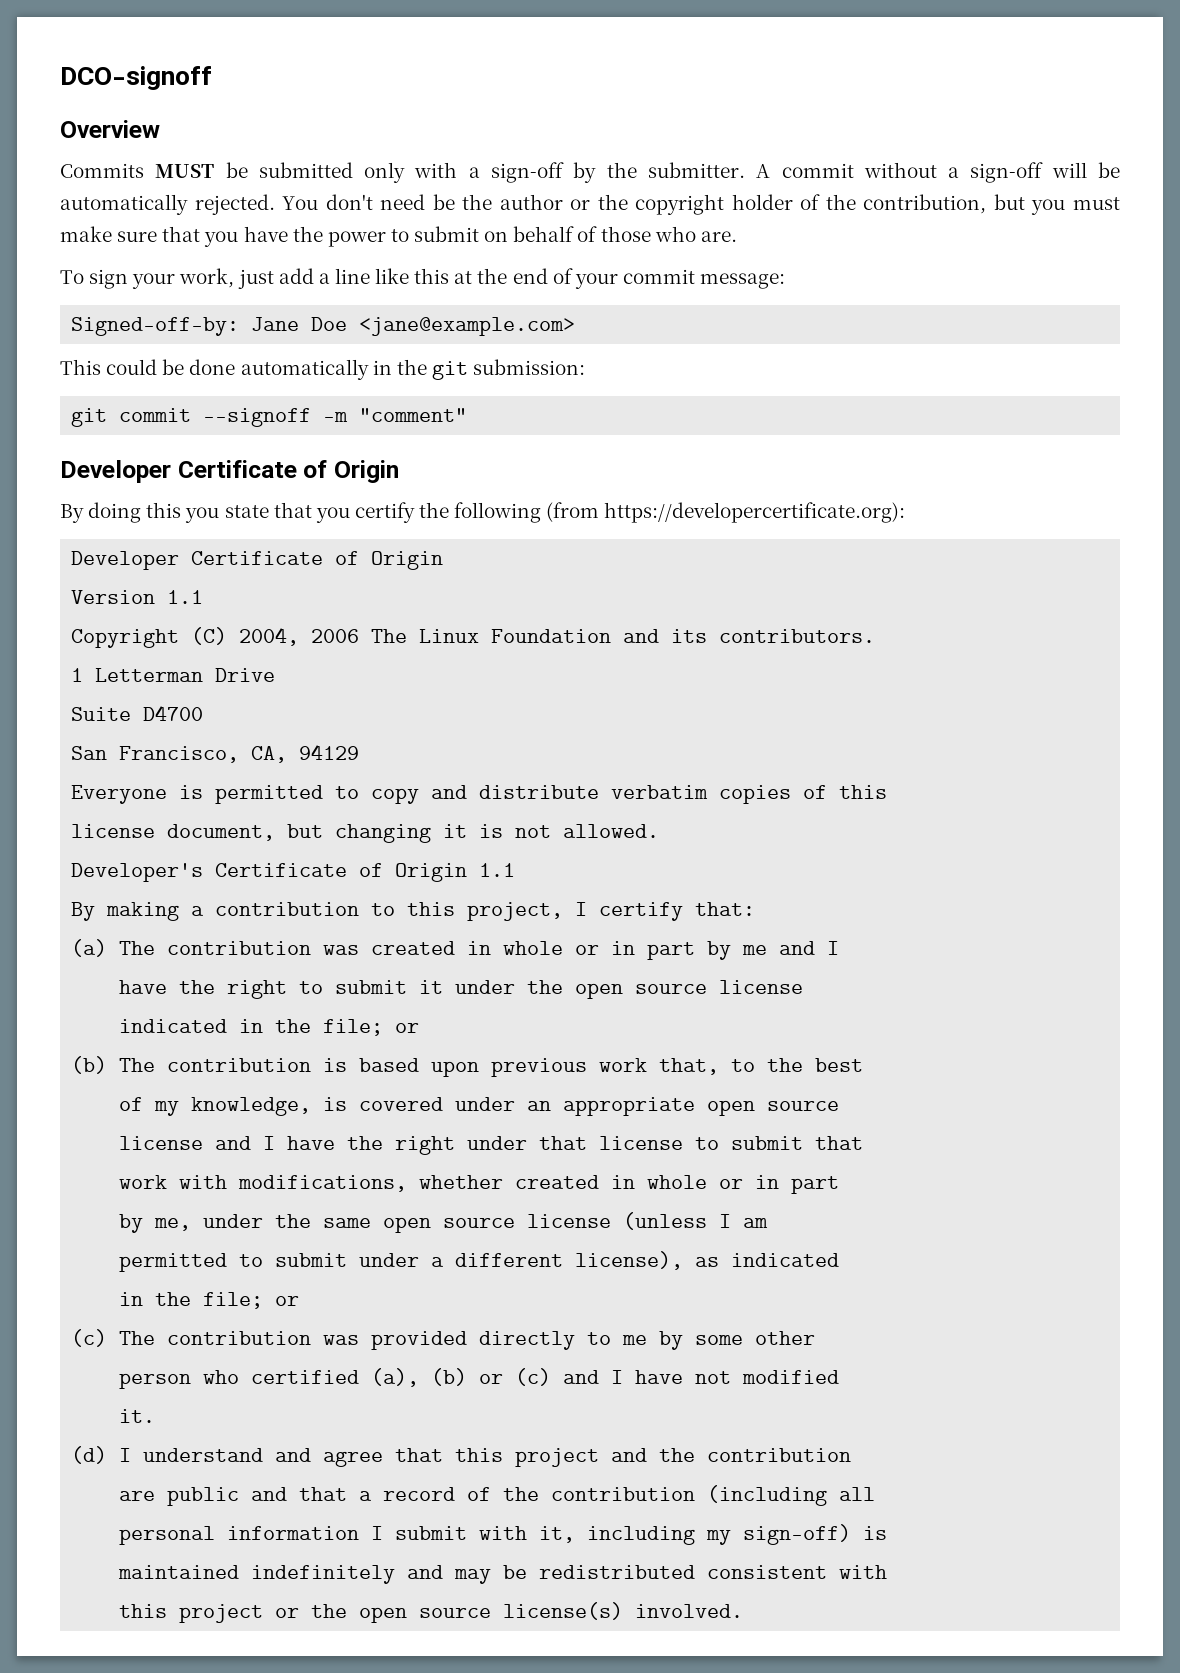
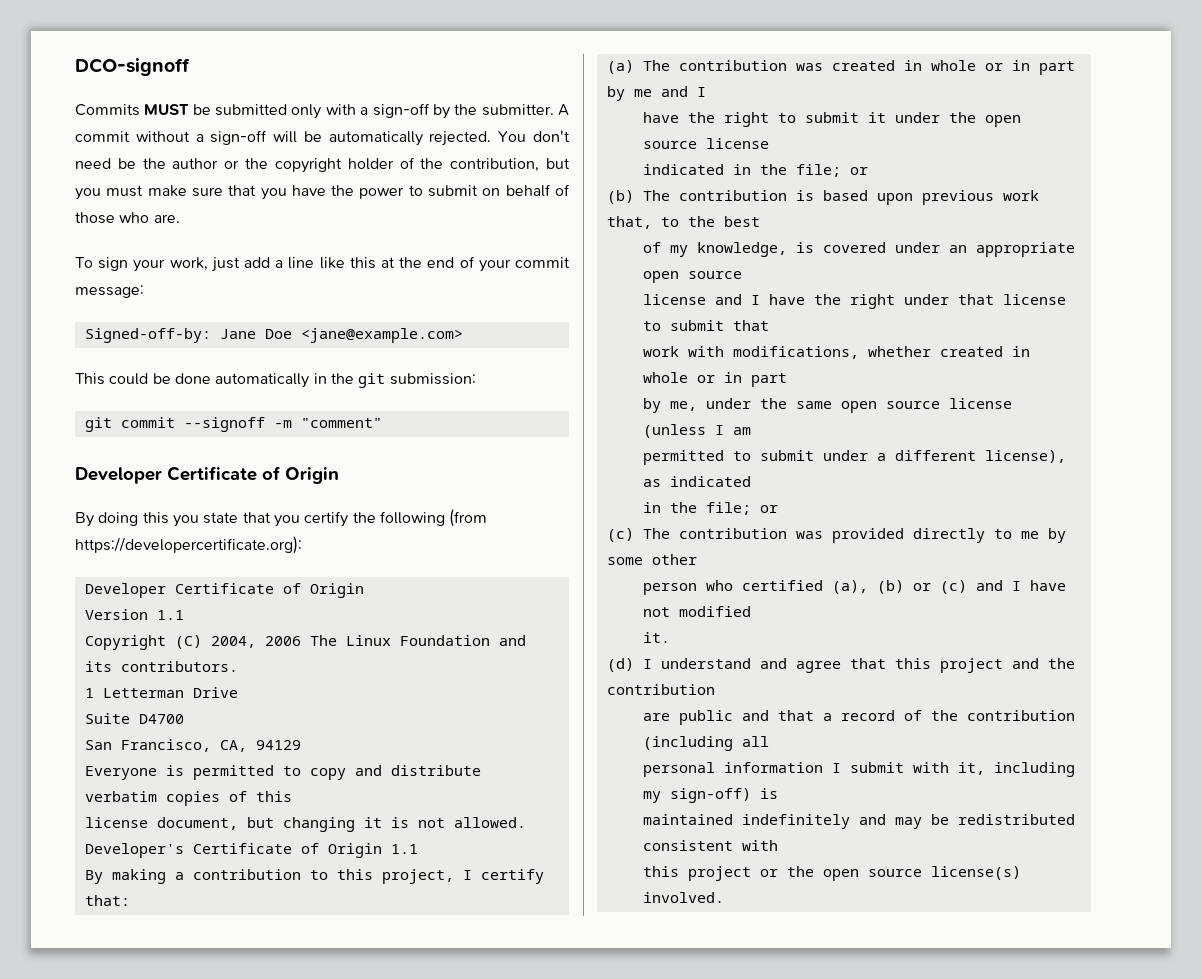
- Overview

